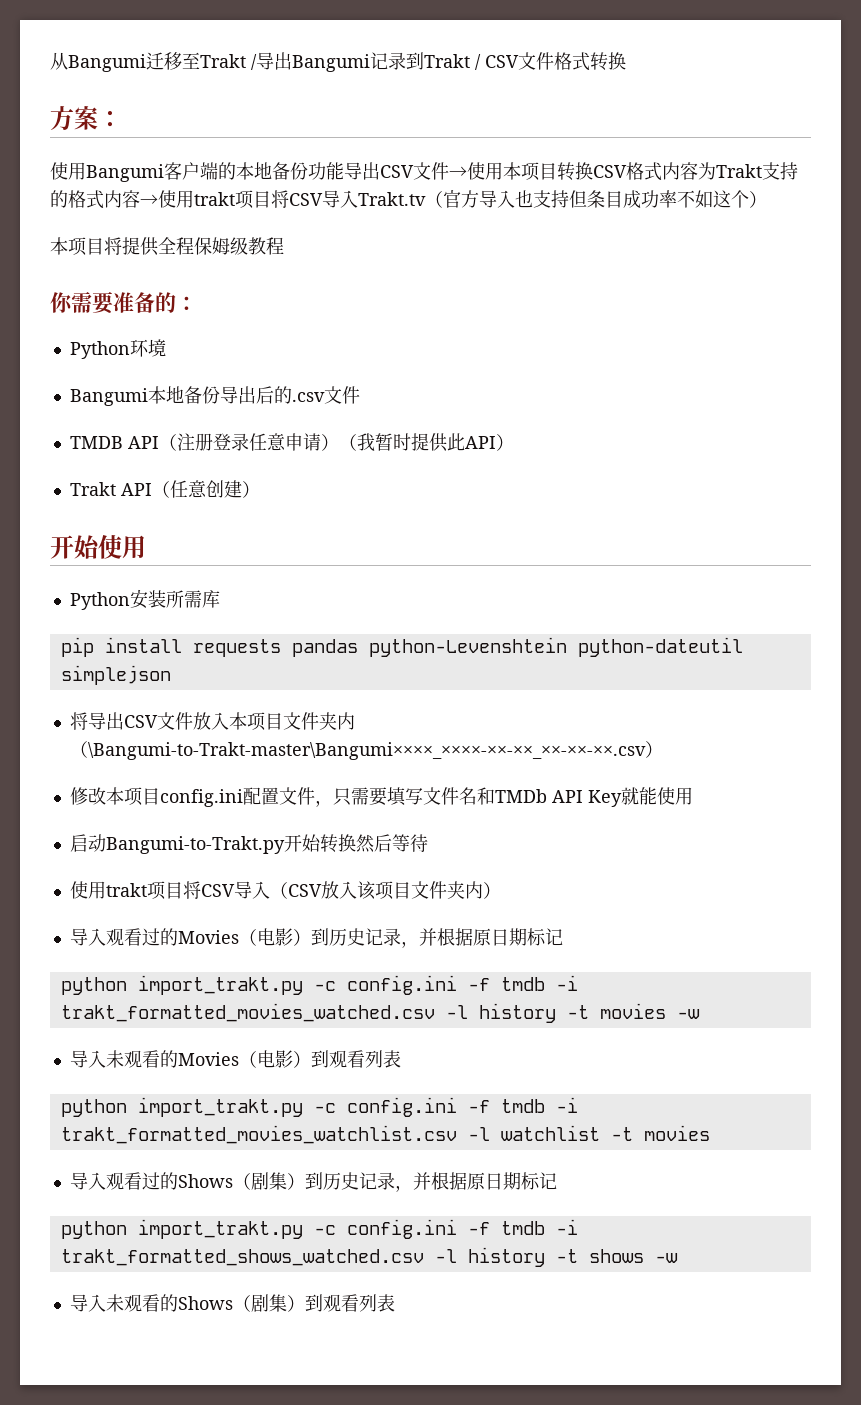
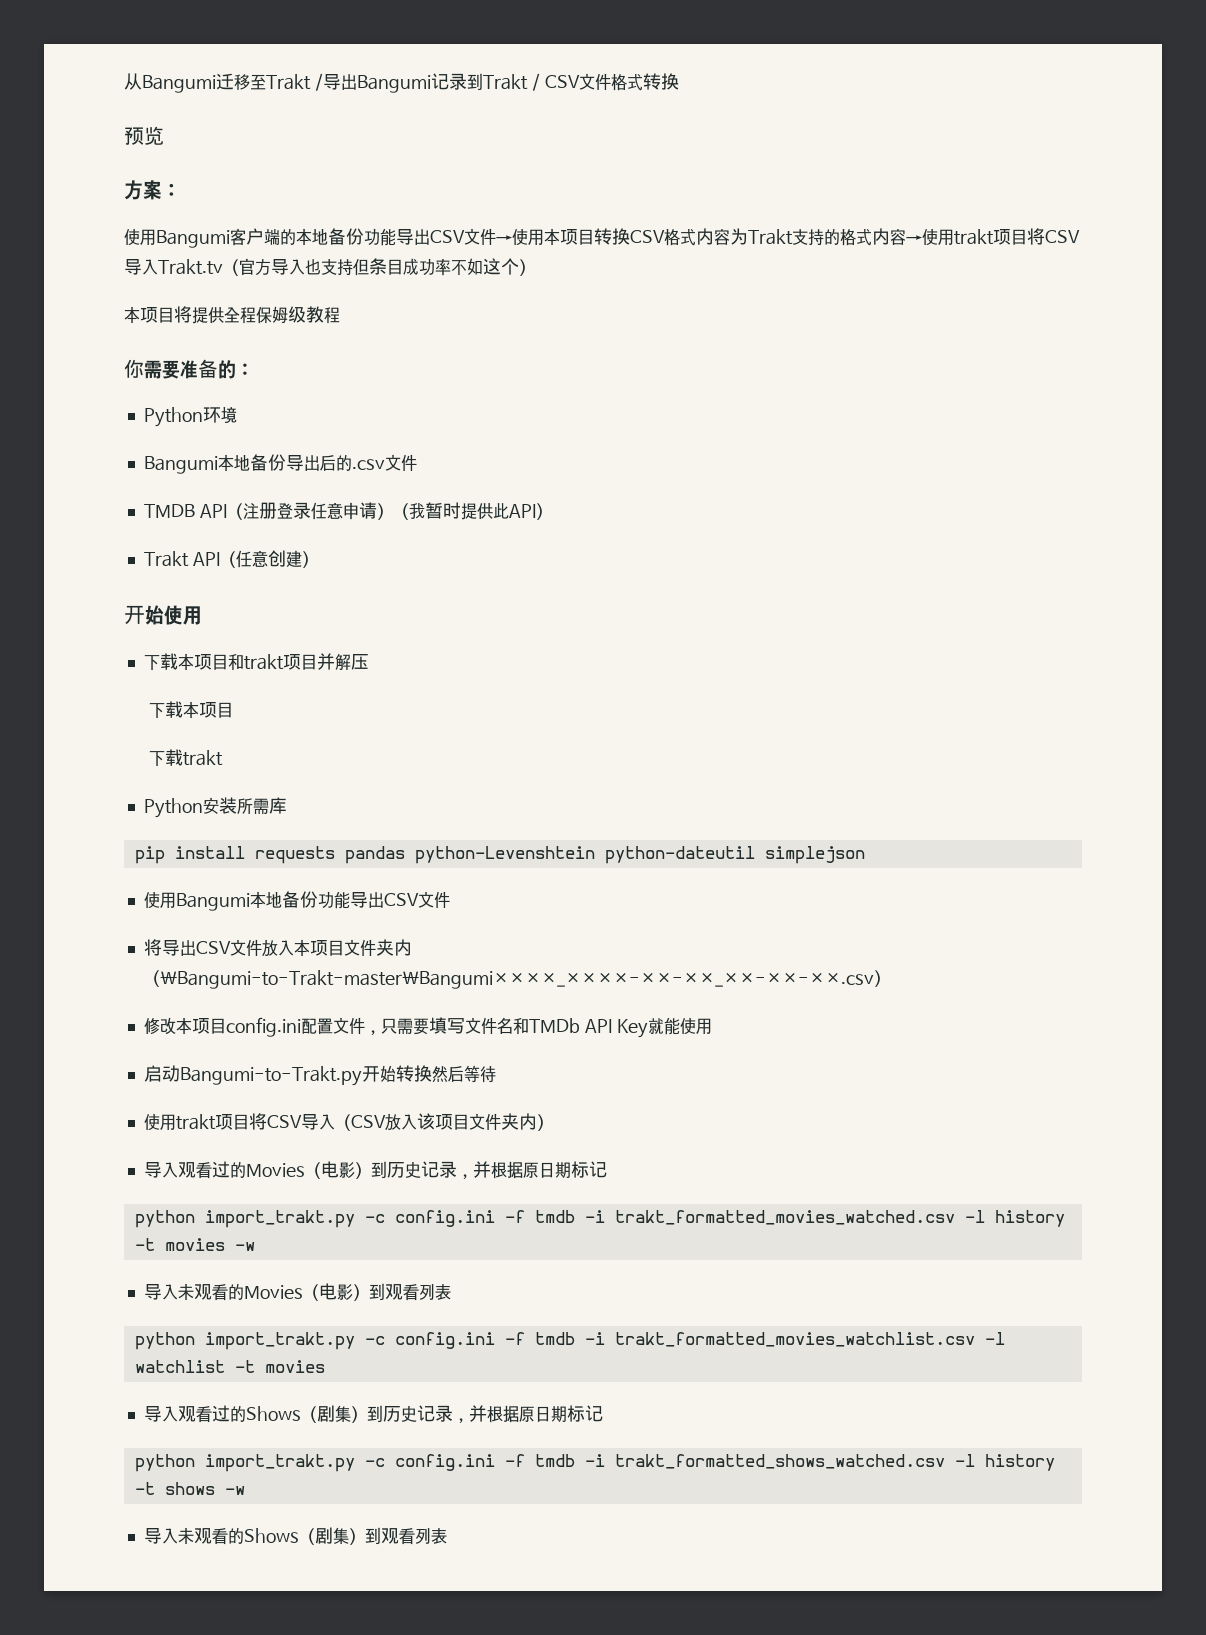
+ 预览
+ 下载本项目和trakt项目并解压
+ 下载本项目
+ 下载trakt
+ 使用Bangumi本地备份功能导出CSV文件

